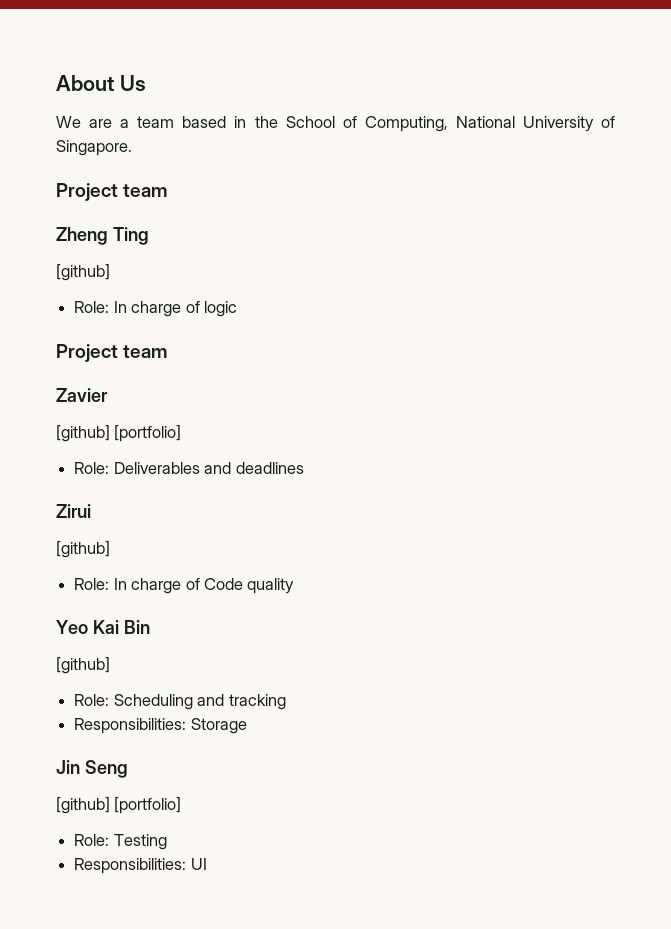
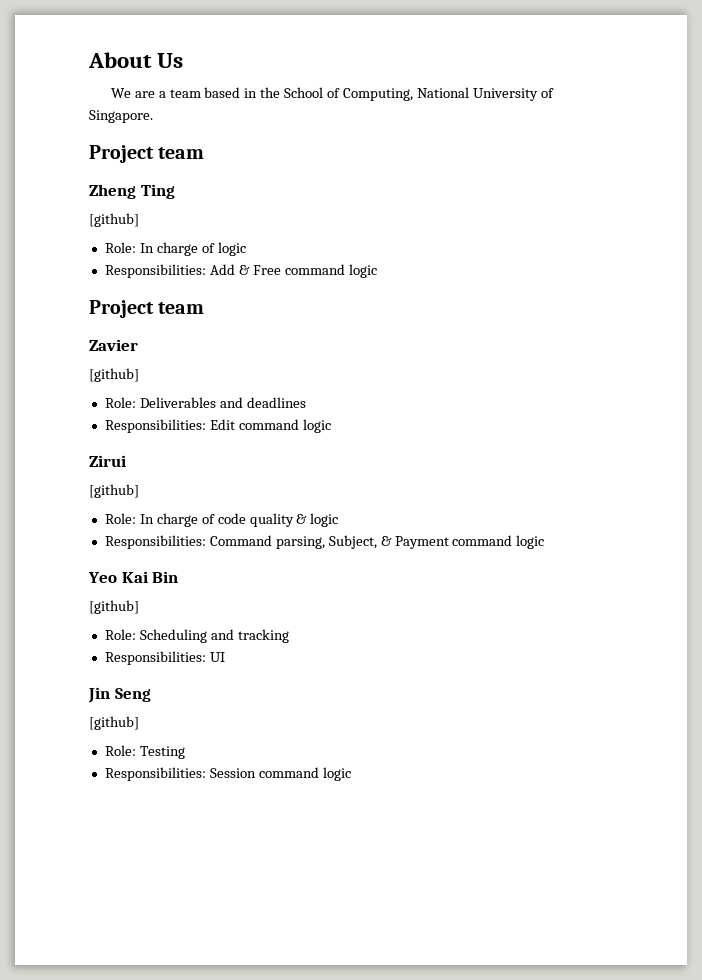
+ Responsibilities: Add & Free command logic
  Zavier
- [github] [portfolio]
+ [github]
+ Responsibilities: Edit command logic
- Role: In charge of Code quality
+ Role: In charge of code quality & logic
+ Responsibilities: Command parsing, Subject, & Payment command logic
- Responsibilities: Storage
+ Responsibilities: UI
  Jin Seng
- [github] [portfolio]
+ [github]
- Responsibilities: UI
+ Responsibilities: Session command logic

